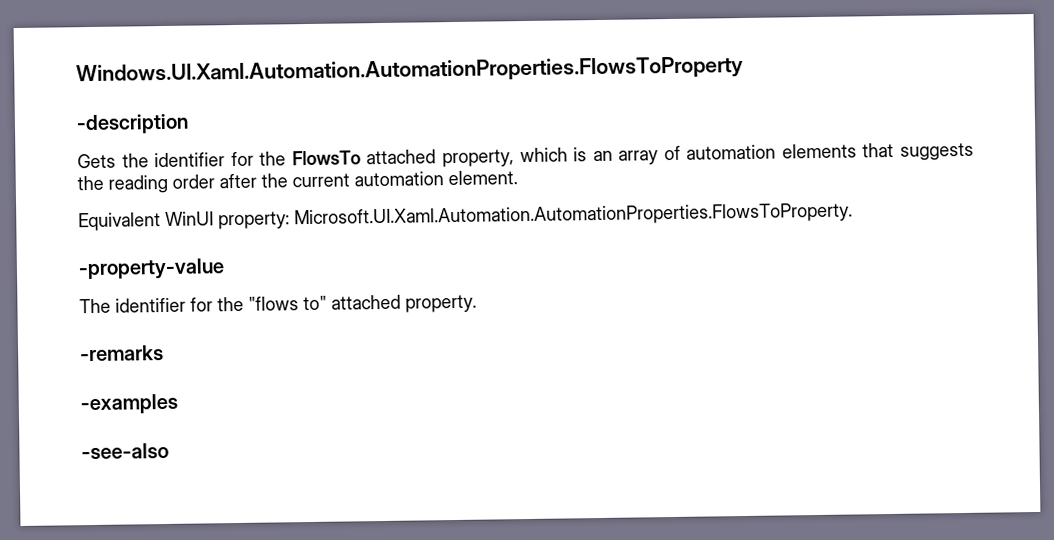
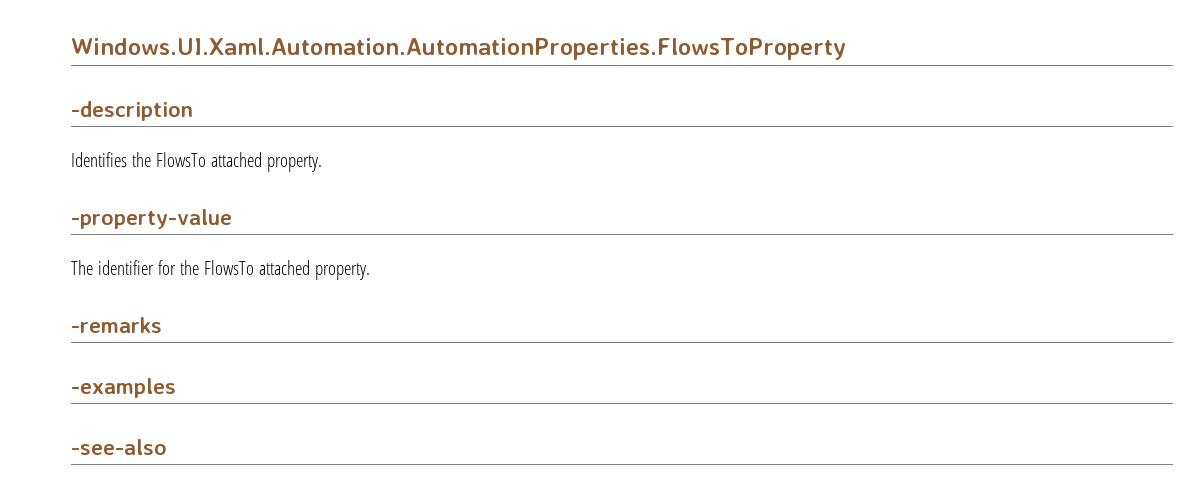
- Gets the identifier for the FlowsTo attached property, which is an array of automation elements that suggests the reading order after the current automation element.
- Equivalent WinUI property: Microsoft.UI.Xaml.Automation.AutomationProperties.FlowsToProperty.
+ Identifies the FlowsTo attached property.
- The identifier for the "flows to" attached property.
+ The identifier for the FlowsTo attached property.

